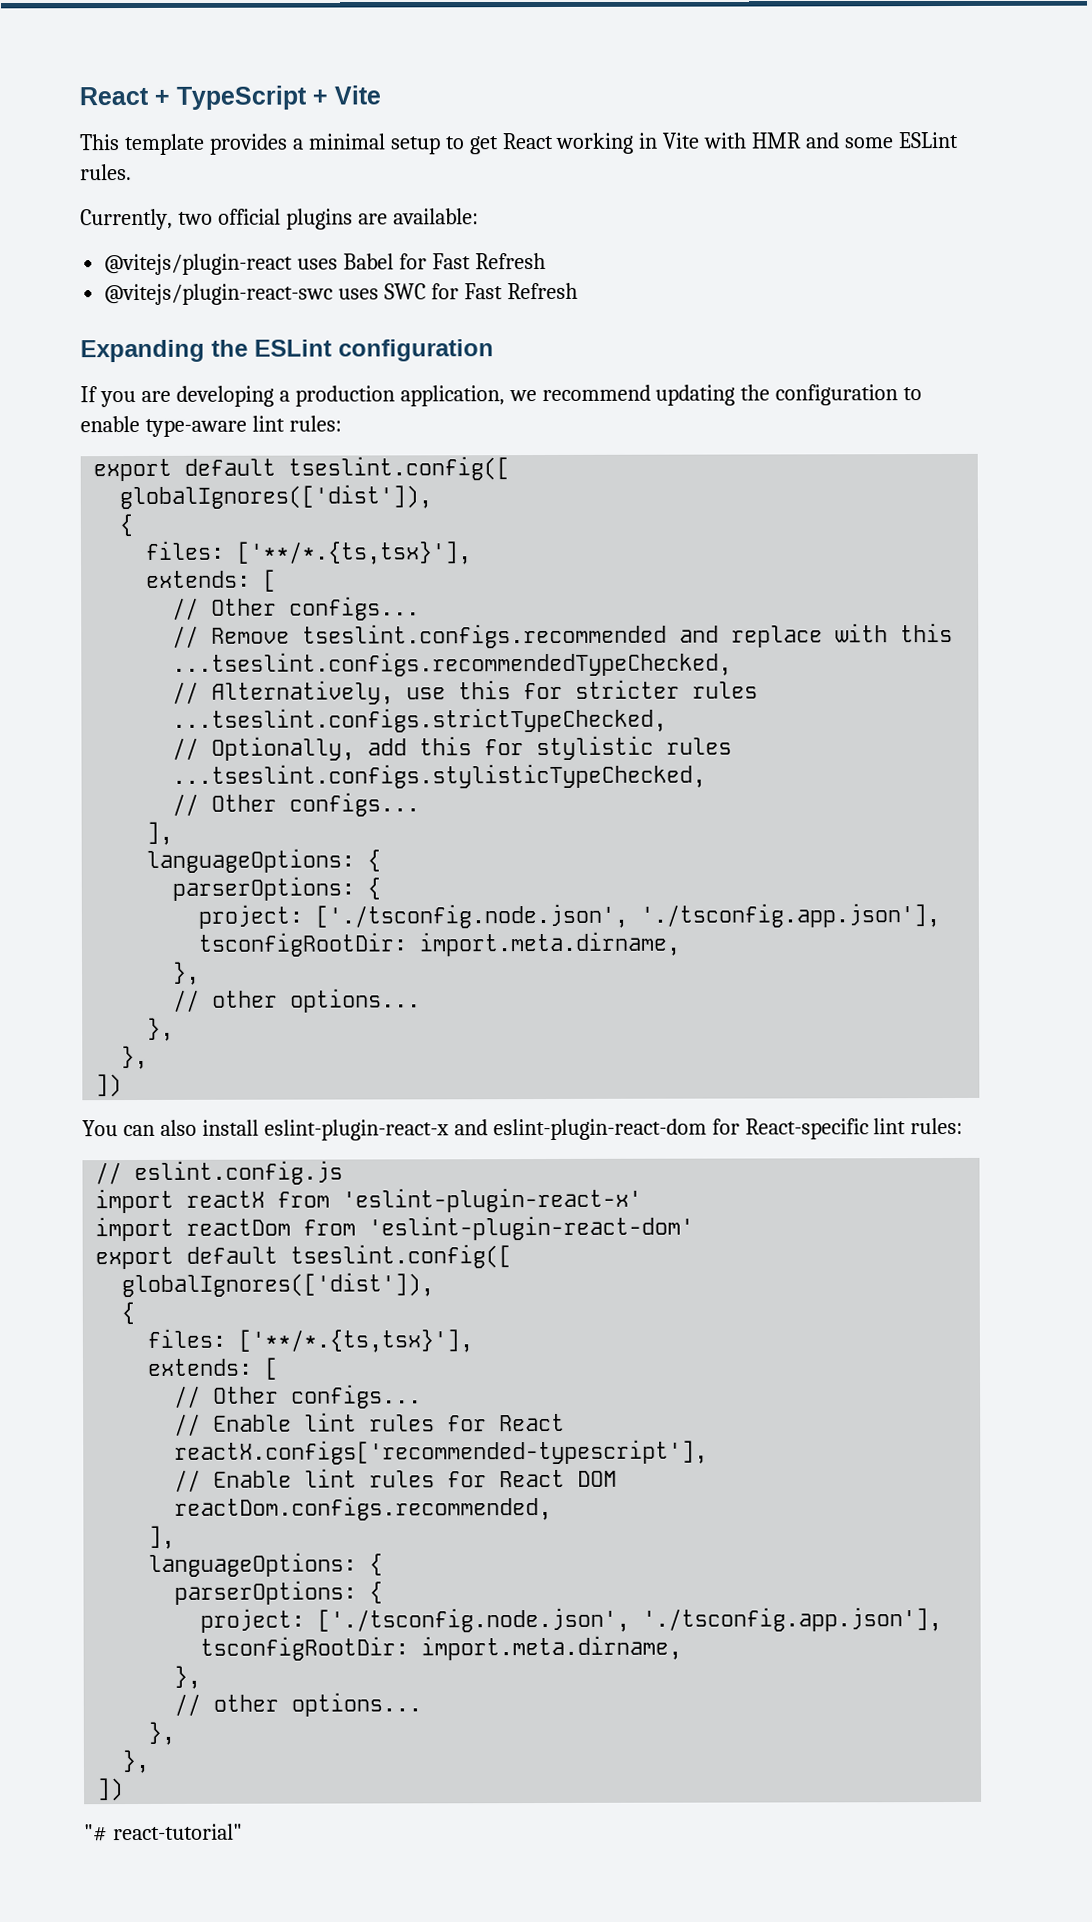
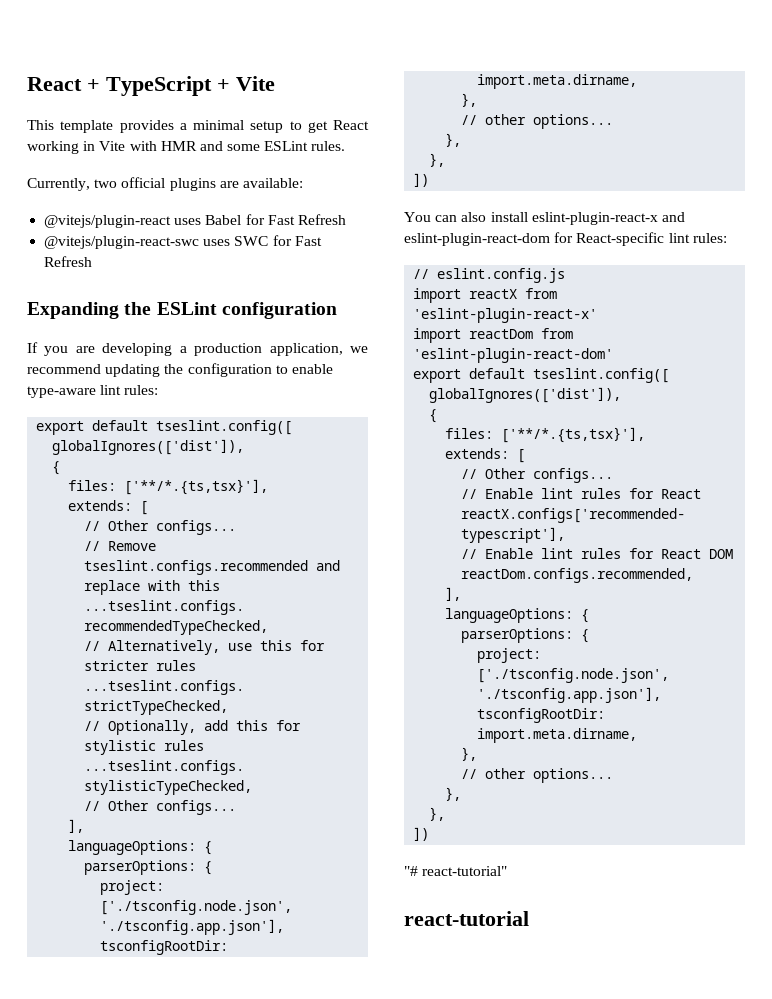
+ react-tutorial

